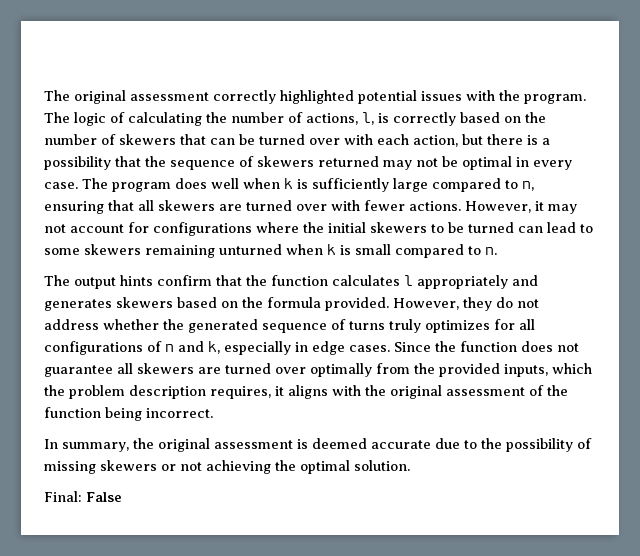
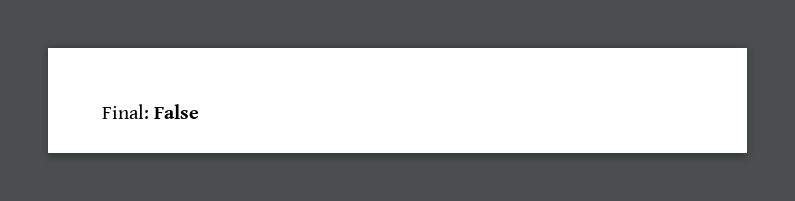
- The original assessment correctly highlighted potential issues with the program. The logic of calculating the number of actions, l, is correctly based on the number of skewers that can be turned over with each action, but there is a possibility that the sequence of skewers returned may not be optimal in every case. The program does well when k is sufficiently large compared to n, ensuring that all skewers are turned over with fewer actions. However, it may not account for configurations where the initial skewers to be turned can lead to some skewers remaining unturned when k is small compared to n.
- The output hints confirm that the function calculates l appropriately and generates skewers based on the formula provided. However, they do not address whether the generated sequence of turns truly optimizes for all configurations of n and k, especially in edge cases. Since the function does not guarantee all skewers are turned over optimally from the provided inputs, which the problem description requires, it aligns with the original assessment of the function being incorrect.
- In summary, the original assessment is deemed accurate due to the possibility of missing skewers or not achieving the optimal solution.

